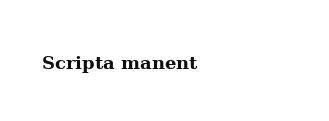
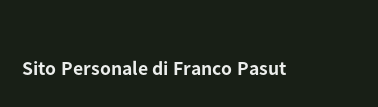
- Scripta manent
+ Sito Personale di Franco Pasut

